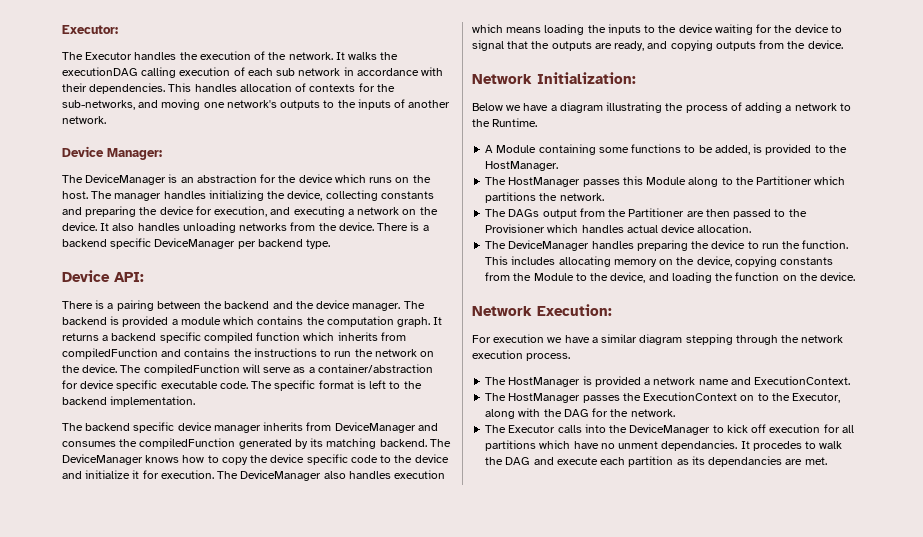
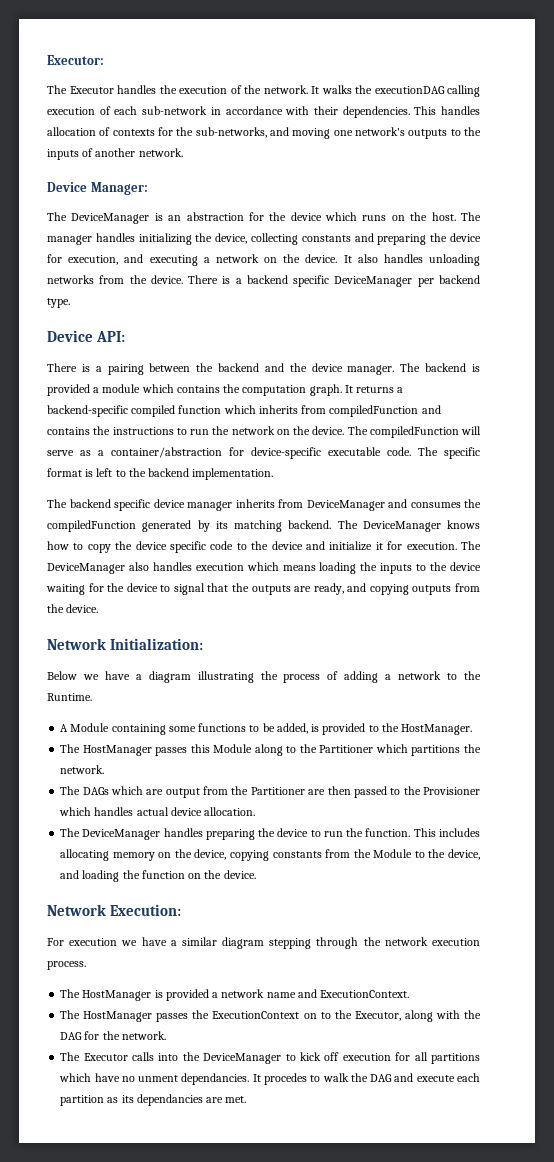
- It walks the executionDAG calling execution of each sub network in accordance with their dependencies.
+ It walks the executionDAG calling execution of each sub-network in accordance with their dependencies.
- It returns a backend specific compiled function which inherits from compiledFunction and contains the instructions to run the network on the device.
+ It returns a backend-specific compiled function which inherits from compiledFunction and contains the instructions to run the network on the device.
- The compiledFunction will serve as a container/abstraction for device specific executable code.
+ The compiledFunction will serve as a container/abstraction for device-specific executable code.
- The DAGs output from the Partitioner are then passed to the Provisioner which handles actual device allocation.
+ The DAGs which are output from the Partitioner are then passed to the Provisioner which handles actual device allocation.

